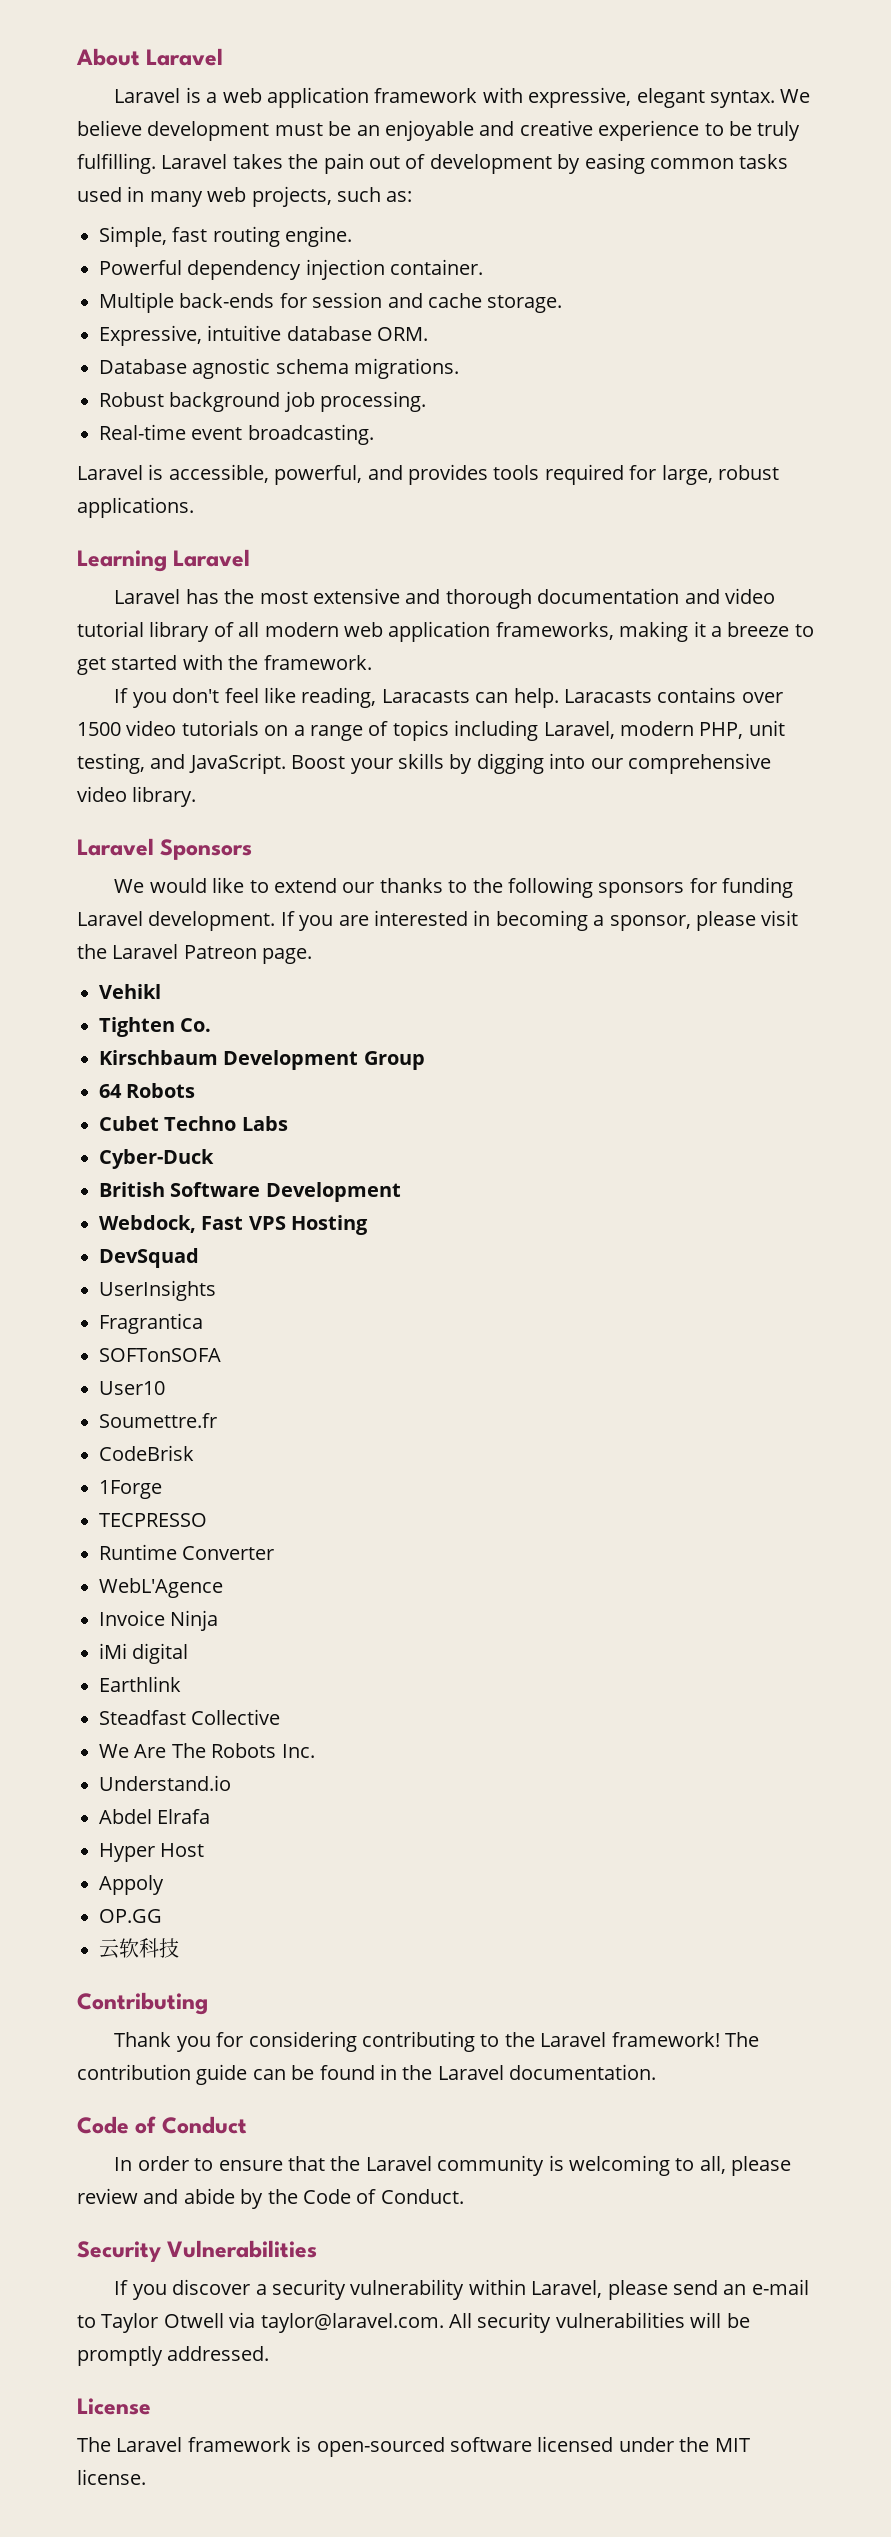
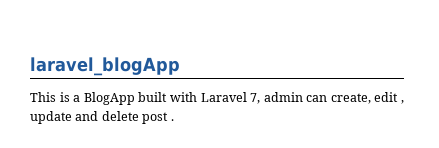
- About Laravel
- Laravel is a web application framework with expressive, elegant syntax. We believe development must be an enjoyable and creative experience to be truly fulfilling. Laravel takes the pain out of development by easing common tasks used in many web projects, such as:
- Simple, fast routing engine.
- Powerful dependency injection container.
- Multiple back-ends for session and cache storage.
- Expressive, intuitive database ORM.
- Database agnostic schema migrations.
- Robust background job processing.
- Real-time event broadcasting.
- Laravel is accessible, powerful, and provides tools required for large, robust applications.
- Learning Laravel
- Laravel has the most extensive and thorough documentation and video tutorial library of all modern web application frameworks, making it a breeze to get started with the framework.
- If you don't feel like reading, Laracasts can help. Laracasts contains over 1500 video tutorials on a range of topics including Laravel, modern PHP, unit testing, and JavaScript. Boost your skills by digging into our comprehensive video library.
- Laravel Sponsors
- We would like to extend our thanks to the following sponsors for funding Laravel development. If you are interested in becoming a sponsor, please visit the Laravel Patreon page.
- Vehikl
- Tighten Co.
- Kirschbaum Development Group
- 64 Robots
- Cubet Techno Labs
- Cyber-Duck
- British Software Development
- Webdock, Fast VPS Hosting
- DevSquad
- UserInsights
- Fragrantica
- SOFTonSOFA
- User10
- Soumettre.fr
- CodeBrisk
- 1Forge
- TECPRESSO
- Runtime Converter
- WebL'Agence
- Invoice Ninja
- iMi digital
- Earthlink
- Steadfast Collective
- We Are The Robots Inc.
- Understand.io
- Abdel Elrafa
- Hyper Host
- Appoly
- OP.GG
- 云软科技
- Contributing
- Thank you for considering contributing to the Laravel framework! The contribution guide can be found in the Laravel documentation.
- Code of Conduct
- In order to ensure that the Laravel community is welcoming to all, please review and abide by the Code of Conduct.
- Security Vulnerabilities
- If you discover a security vulnerability within Laravel, please send an e-mail to Taylor Otwell via taylor@laravel.com. All security vulnerabilities will be promptly addressed.
- License
- The Laravel framework is open-sourced software licensed under the MIT license.
+ laravel_blogApp
+ This is a BlogApp built with Laravel 7, admin can create, edit , update and delete post .

